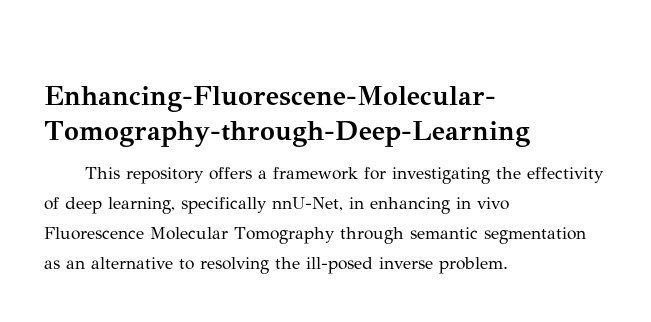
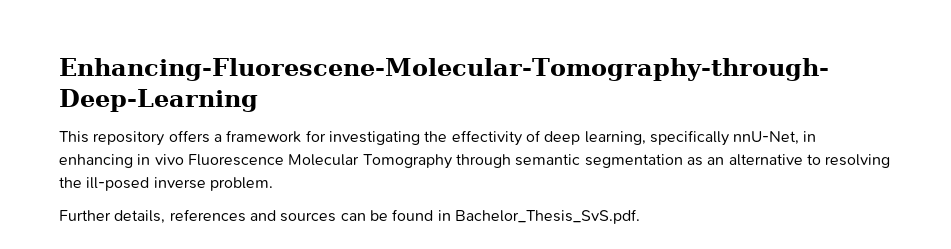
+ Further details, references and sources can be found in Bachelor_Thesis_SvS.pdf.

